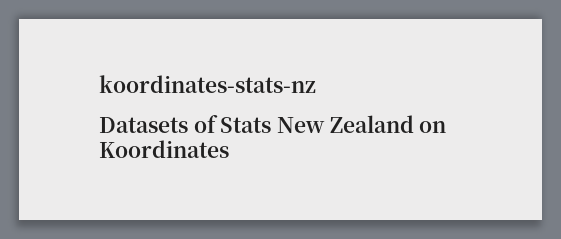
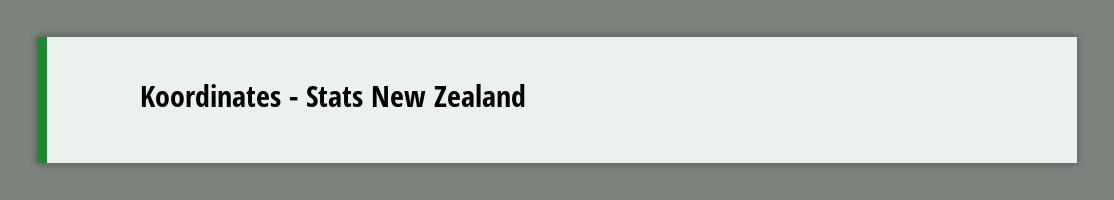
- koordinates-stats-nz
- Datasets of Stats New Zealand on Koordinates
+ Koordinates - Stats New Zealand

